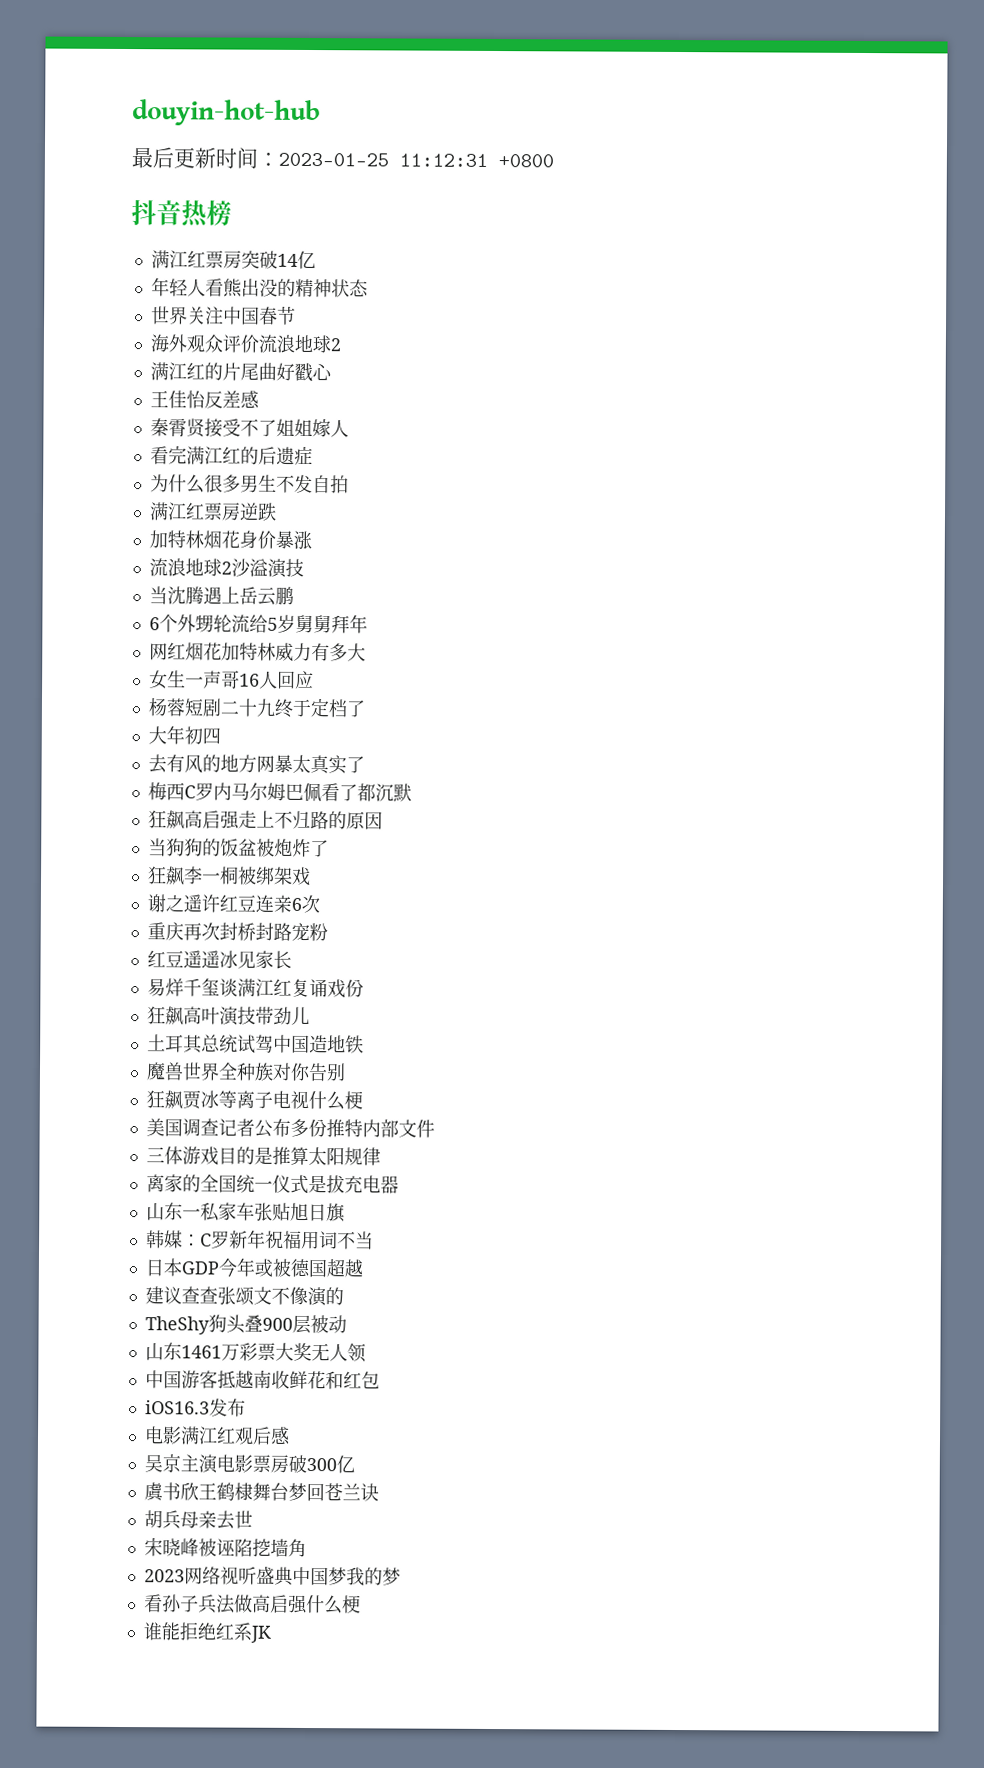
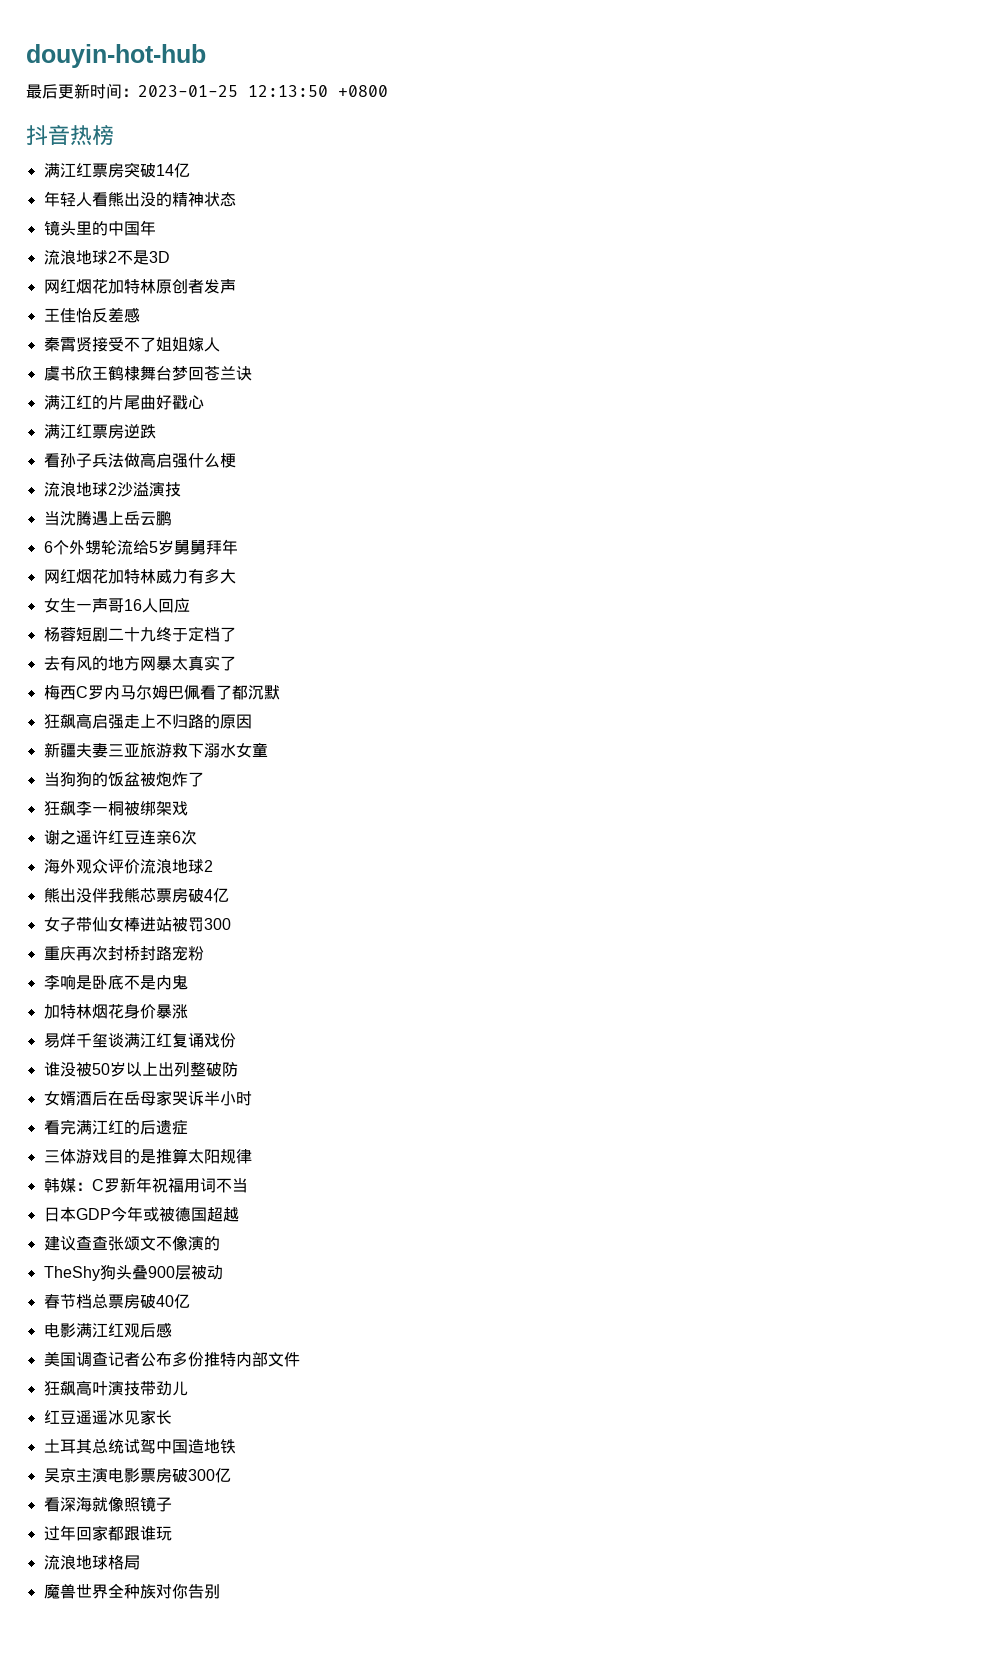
- 最后更新时间：2023-01-25 11:12:31 +0800
+ 最后更新时间：2023-01-25 12:13:50 +0800
- 世界关注中国春节
- 海外观众评价流浪地球2
- 满江红的片尾曲好戳心
+ 镜头里的中国年
+ 流浪地球2不是3D
+ 网红烟花加特林原创者发声
- 看完满江红的后遗症
- 为什么很多男生不发自拍
+ 虞书欣王鹤棣舞台梦回苍兰诀
+ 满江红的片尾曲好戳心
  满江红票房逆跌
- 加特林烟花身价暴涨
+ 看孙子兵法做高启强什么梗
- 大年初四
+ 新疆夫妻三亚旅游救下溺水女童
+ 海外观众评价流浪地球2
+ 熊出没伴我熊芯票房破4亿
+ 女子带仙女棒进站被罚300
- 红豆遥遥冰见家长
+ 李响是卧底不是内鬼
+ 加特林烟花身价暴涨
- 狂飙高叶演技带劲儿
- 土耳其总统试驾中国造地铁
- 魔兽世界全种族对你告别
- 狂飙贾冰等离子电视什么梗
- 美国调查记者公布多份推特内部文件
+ 谁没被50岁以上出列整破防
+ 女婿酒后在岳母家哭诉半小时
+ 看完满江红的后遗症
- 离家的全国统一仪式是拔充电器
- 山东一私家车张贴旭日旗
- 山东1461万彩票大奖无人领
- 中国游客抵越南收鲜花和红包
- iOS16.3发布
+ 春节档总票房破40亿
  电影满江红观后感
+ 美国调查记者公布多份推特内部文件
+ 狂飙高叶演技带劲儿
+ 红豆遥遥冰见家长
+ 土耳其总统试驾中国造地铁
- 虞书欣王鹤棣舞台梦回苍兰诀
- 胡兵母亲去世
- 宋晓峰被诬陷挖墙角
- 2023网络视听盛典中国梦我的梦
- 看孙子兵法做高启强什么梗
- 谁能拒绝红系JK
+ 看深海就像照镜子
+ 过年回家都跟谁玩
+ 流浪地球格局
+ 魔兽世界全种族对你告别

